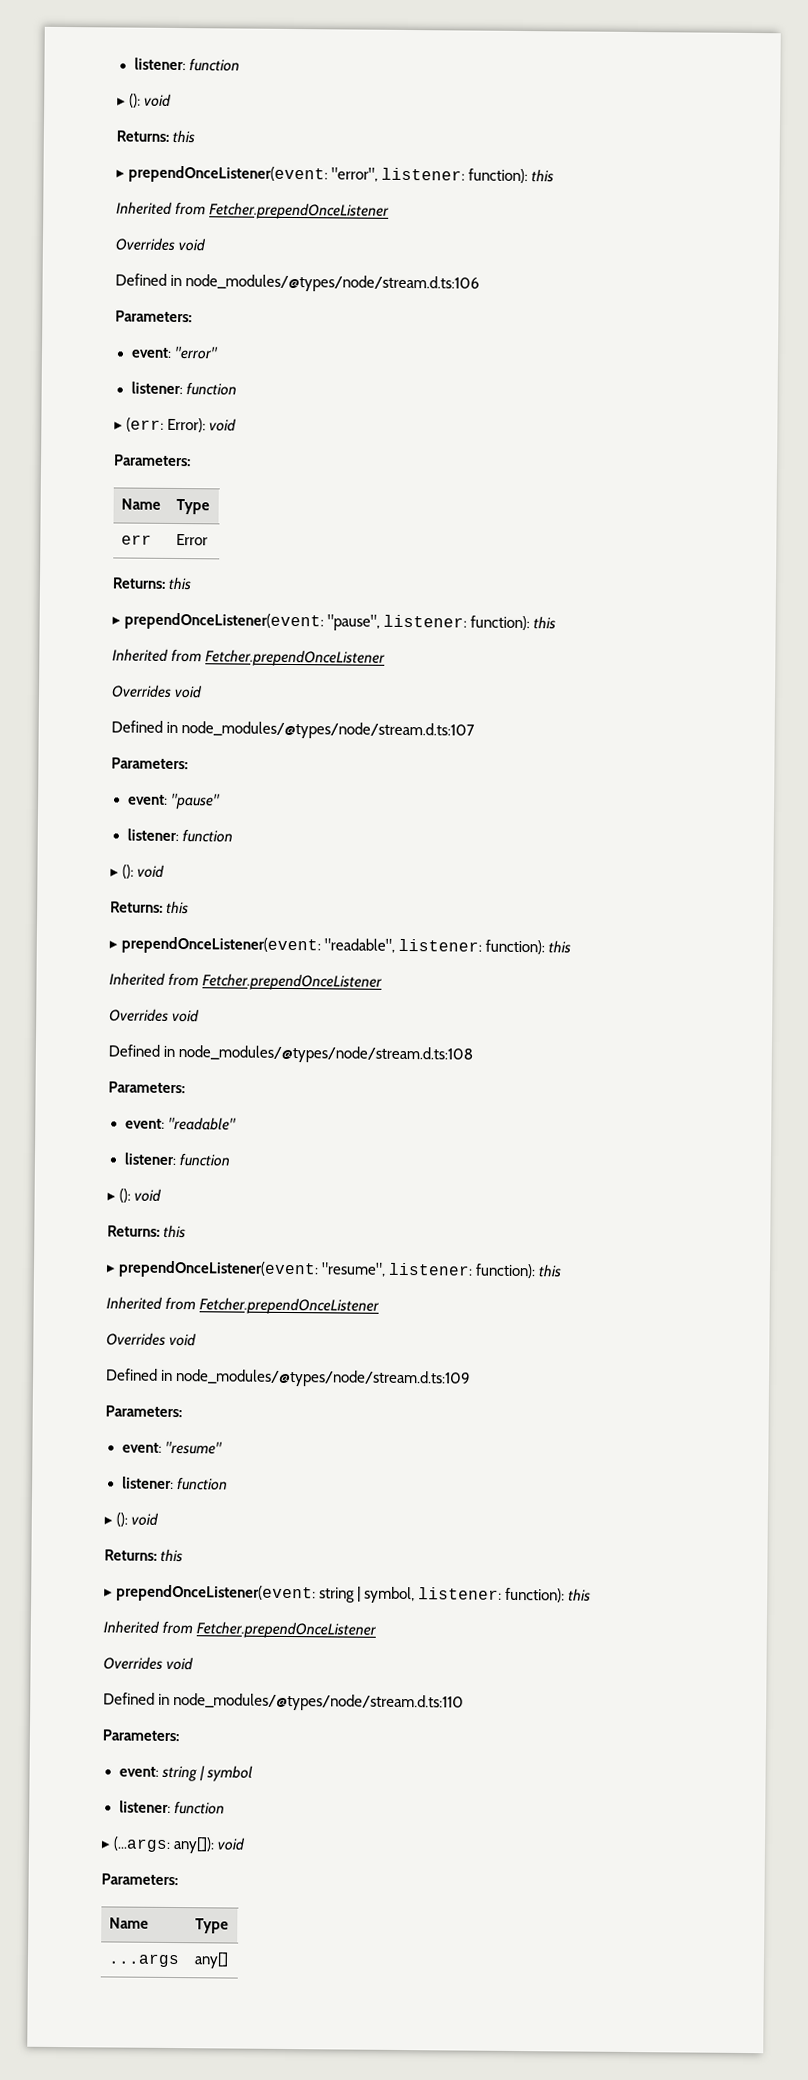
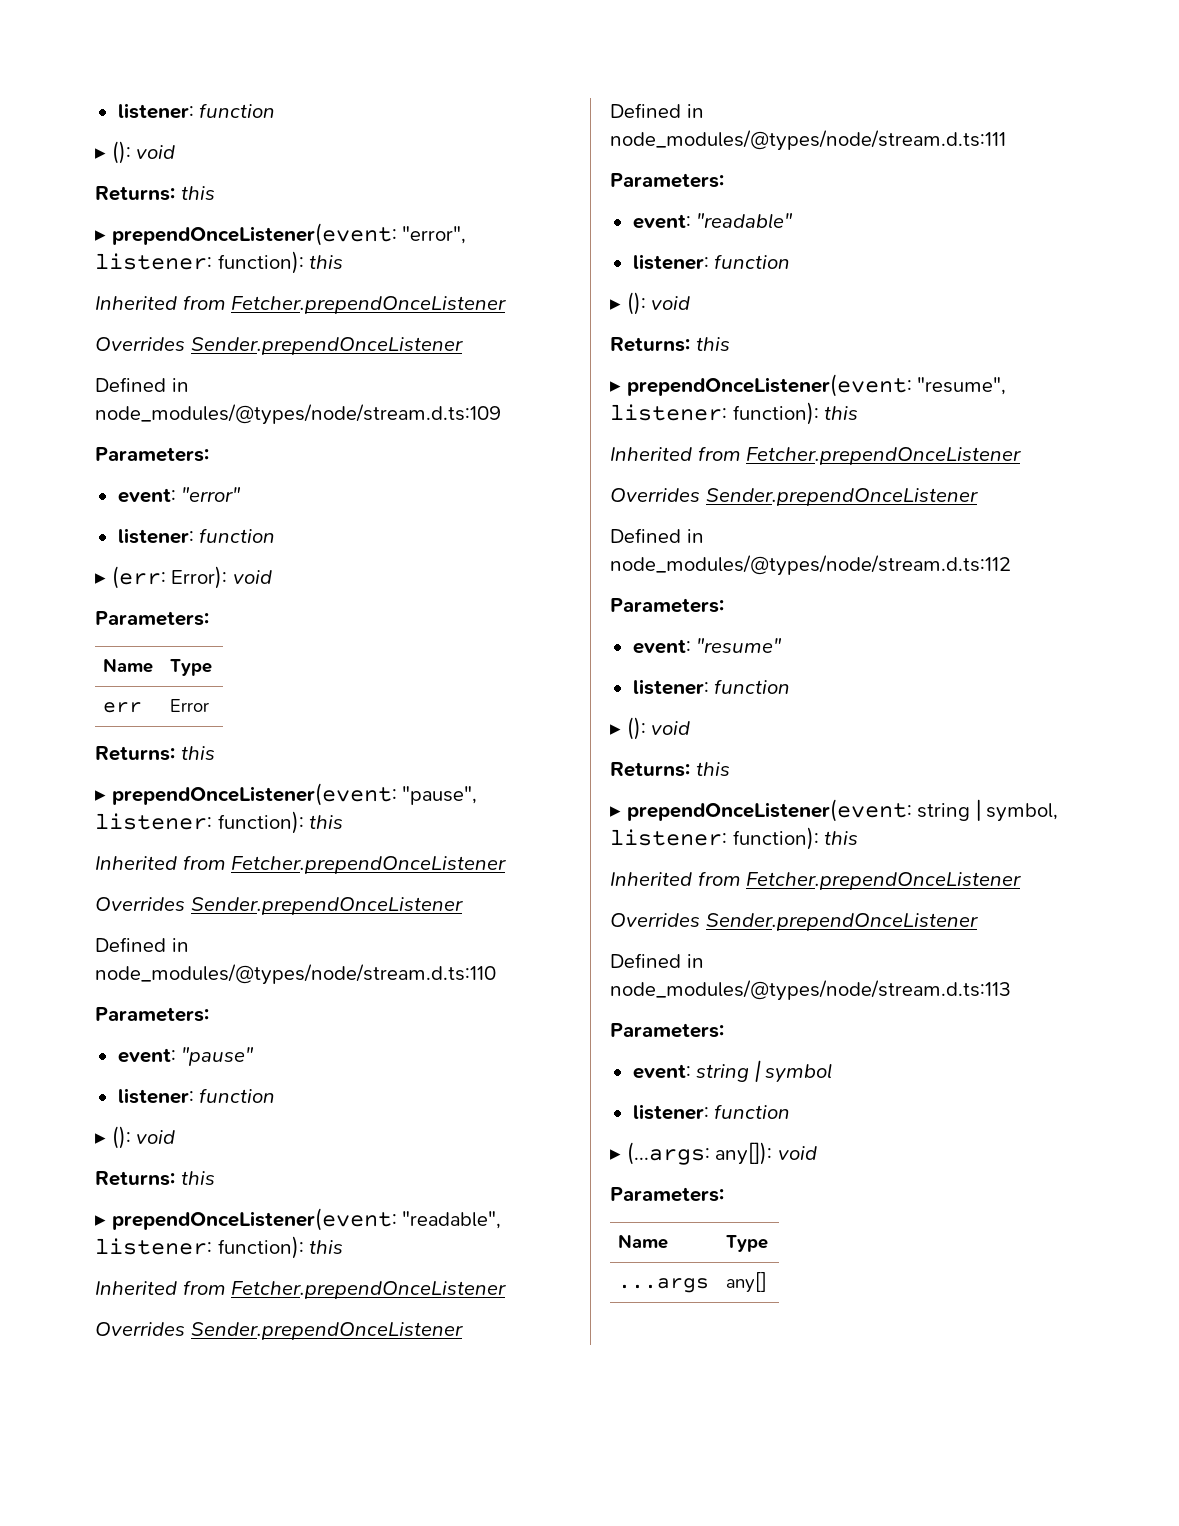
  ▸ prependOnceListener(event: "error", listener: function): this
  Inherited from Fetcher.prependOnceListener
- Overrides void
- Defined in node_modules/@types/node/stream.d.ts:106
+ Overrides Sender.prependOnceListener
+ Defined in node_modules/@types/node/stream.d.ts:109
  ▸ prependOnceListener(event: "pause", listener: function): this
  Inherited from Fetcher.prependOnceListener
- Overrides void
- Defined in node_modules/@types/node/stream.d.ts:107
+ Overrides Sender.prependOnceListener
+ Defined in node_modules/@types/node/stream.d.ts:110
  ▸ prependOnceListener(event: "readable", listener: function): this
  Inherited from Fetcher.prependOnceListener
- Overrides void
- Defined in node_modules/@types/node/stream.d.ts:108
+ Overrides Sender.prependOnceListener
+ Defined in node_modules/@types/node/stream.d.ts:111
  ▸ prependOnceListener(event: "resume", listener: function): this
  Inherited from Fetcher.prependOnceListener
- Overrides void
- Defined in node_modules/@types/node/stream.d.ts:109
+ Overrides Sender.prependOnceListener
+ Defined in node_modules/@types/node/stream.d.ts:112
  ▸ prependOnceListener(event: string | symbol, listener: function): this
  Inherited from Fetcher.prependOnceListener
- Overrides void
- Defined in node_modules/@types/node/stream.d.ts:110
+ Overrides Sender.prependOnceListener
+ Defined in node_modules/@types/node/stream.d.ts:113

